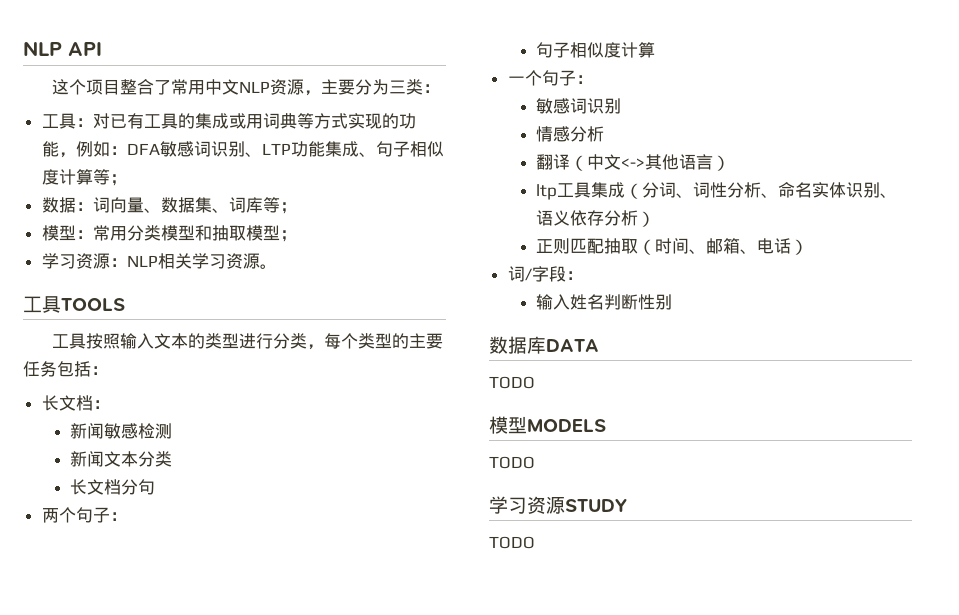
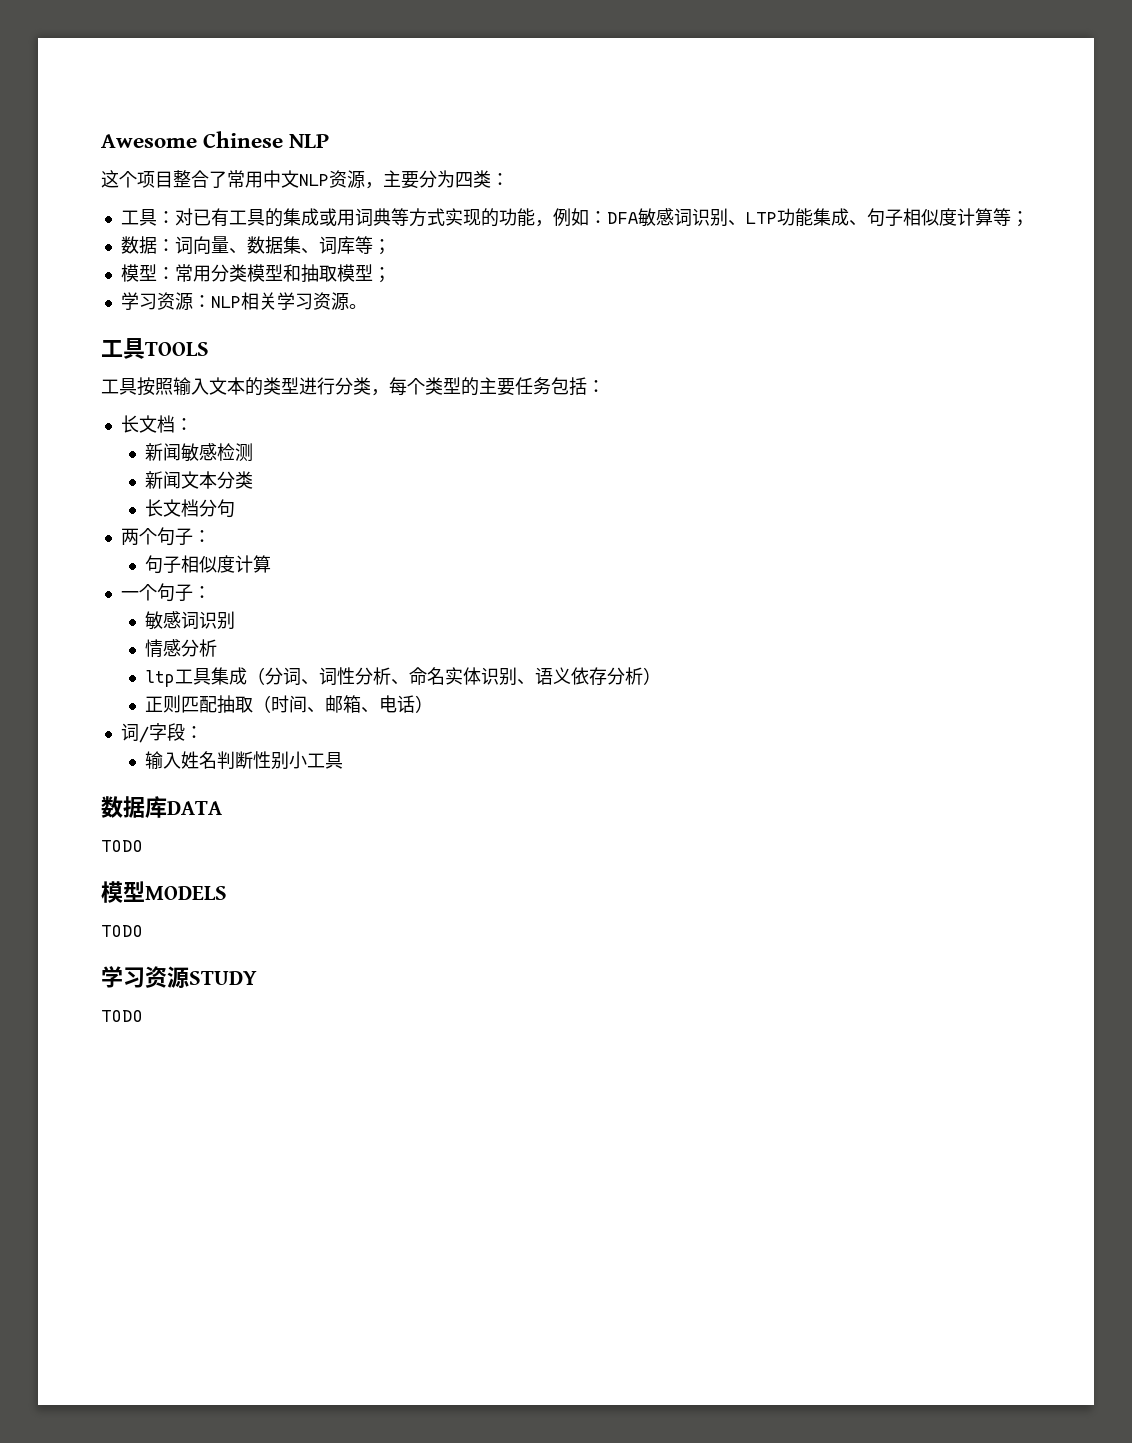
- NLP API
+ Awesome Chinese NLP
- 这个项目整合了常用中文NLP资源，主要分为三类：
+ 这个项目整合了常用中文NLP资源，主要分为四类：
- 翻译（中文<->其他语言）
- 输入姓名判断性别
+ 输入姓名判断性别小工具

